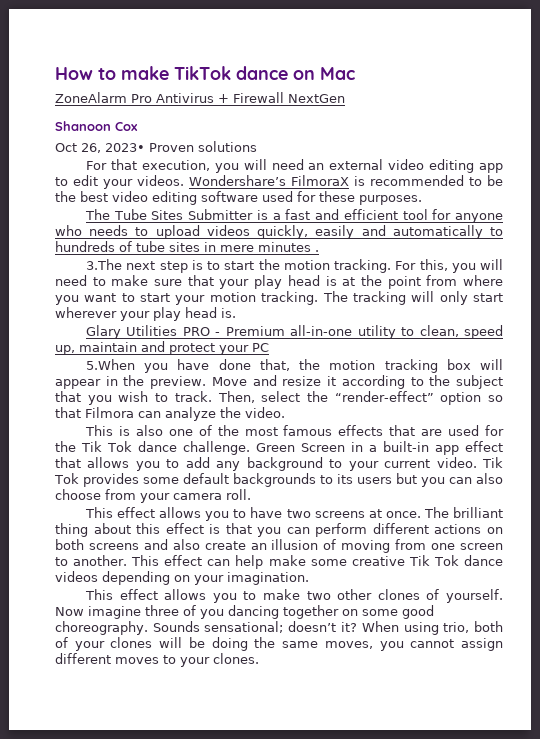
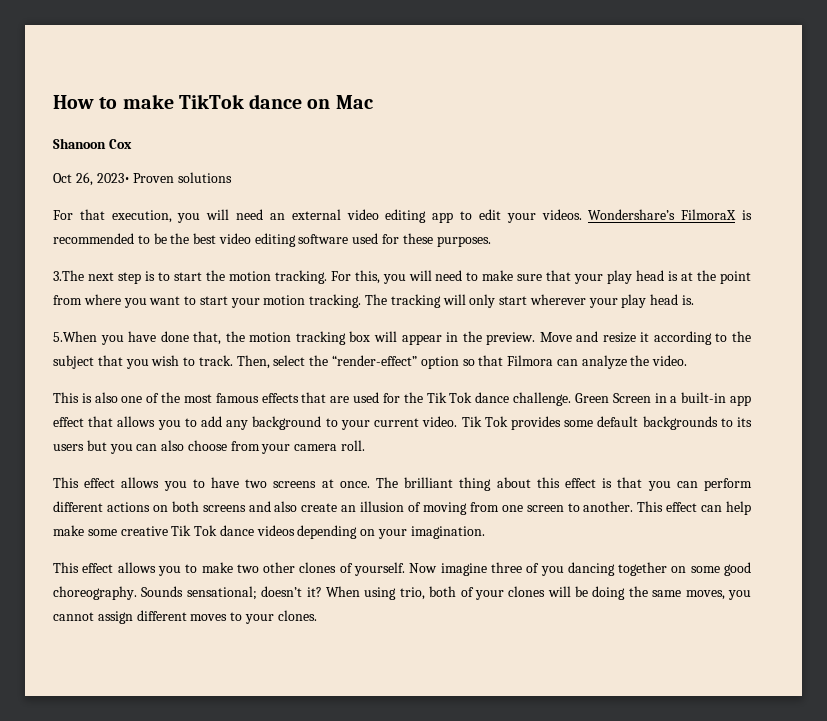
- ZoneAlarm Pro Antivirus + Firewall NextGen
- The Tube Sites Submitter is a fast and efficient tool for anyone who needs to upload videos quickly, easily and automatically to hundreds of tube sites in mere minutes .
- Glary Utilities PRO - Premium all-in-one utility to clean, speed up, maintain and protect your PC

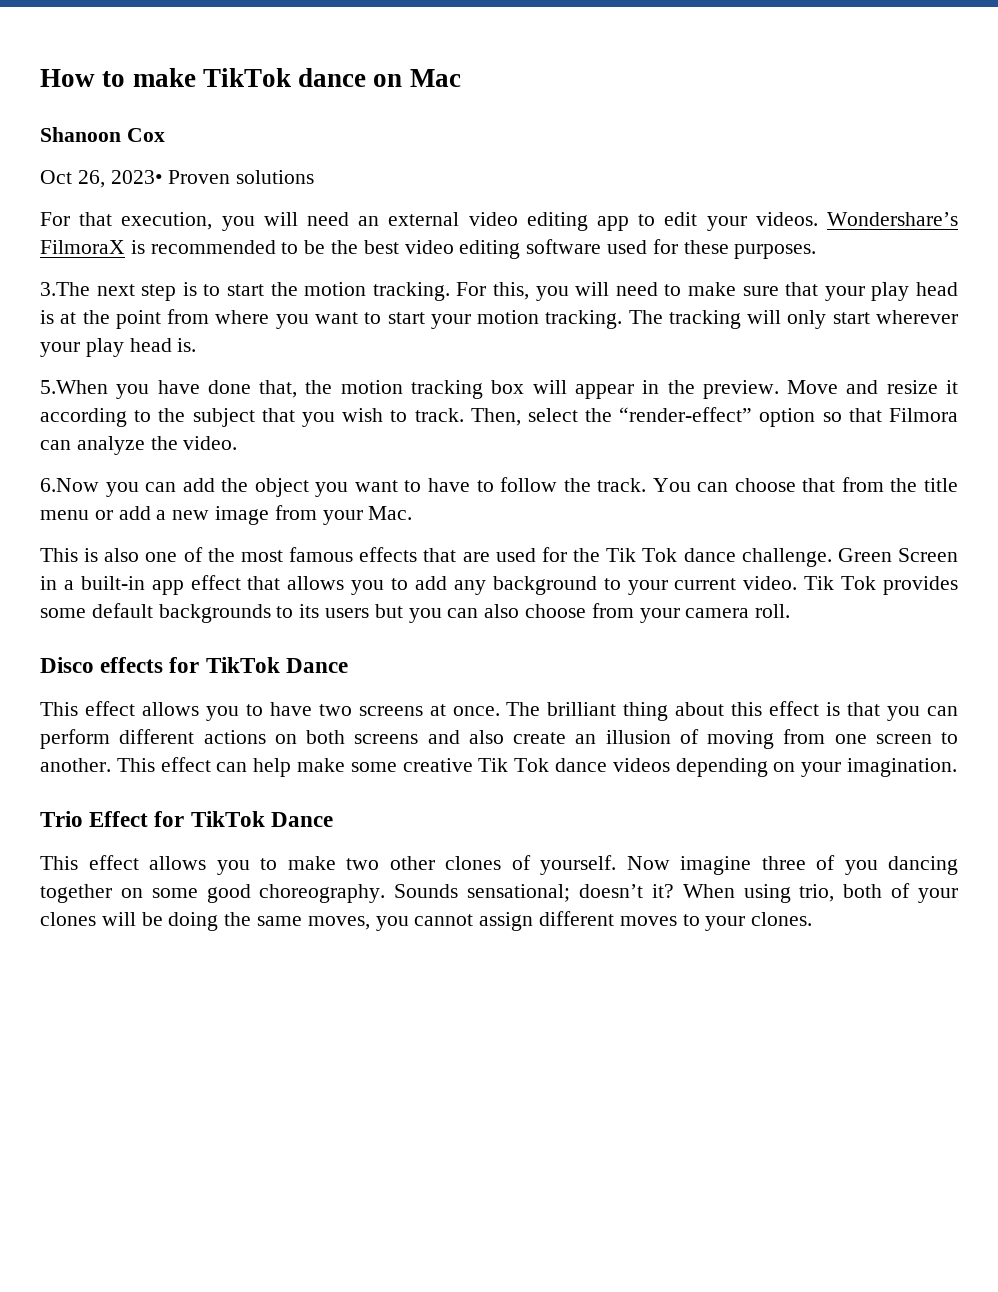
+ 6.Now you can add the object you want to have to follow the track. You can choose that from the title menu or add a new image from your Mac.
+ Disco effects for TikTok Dance
+ Trio Effect for TikTok Dance

